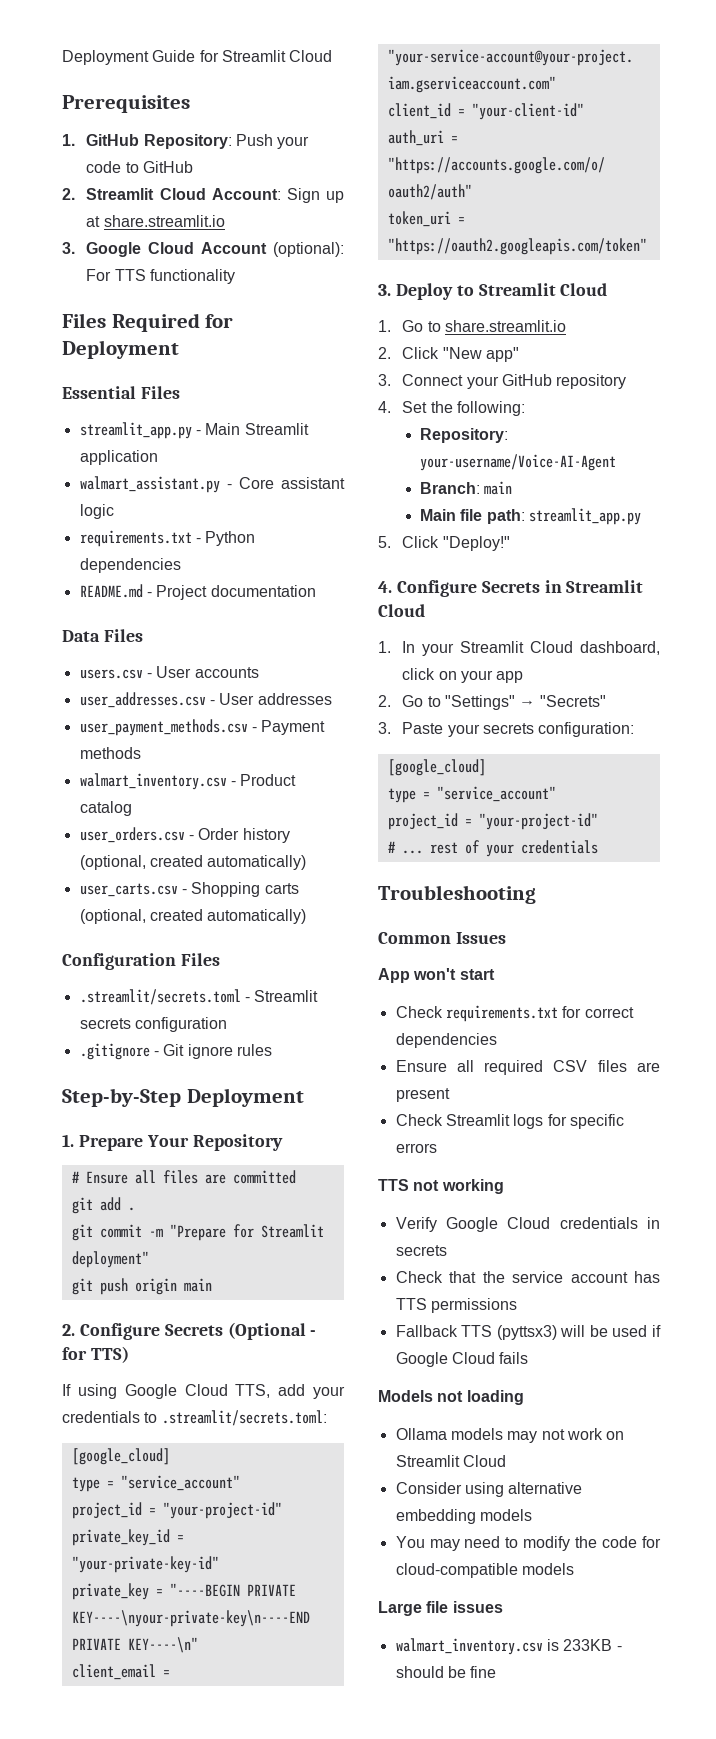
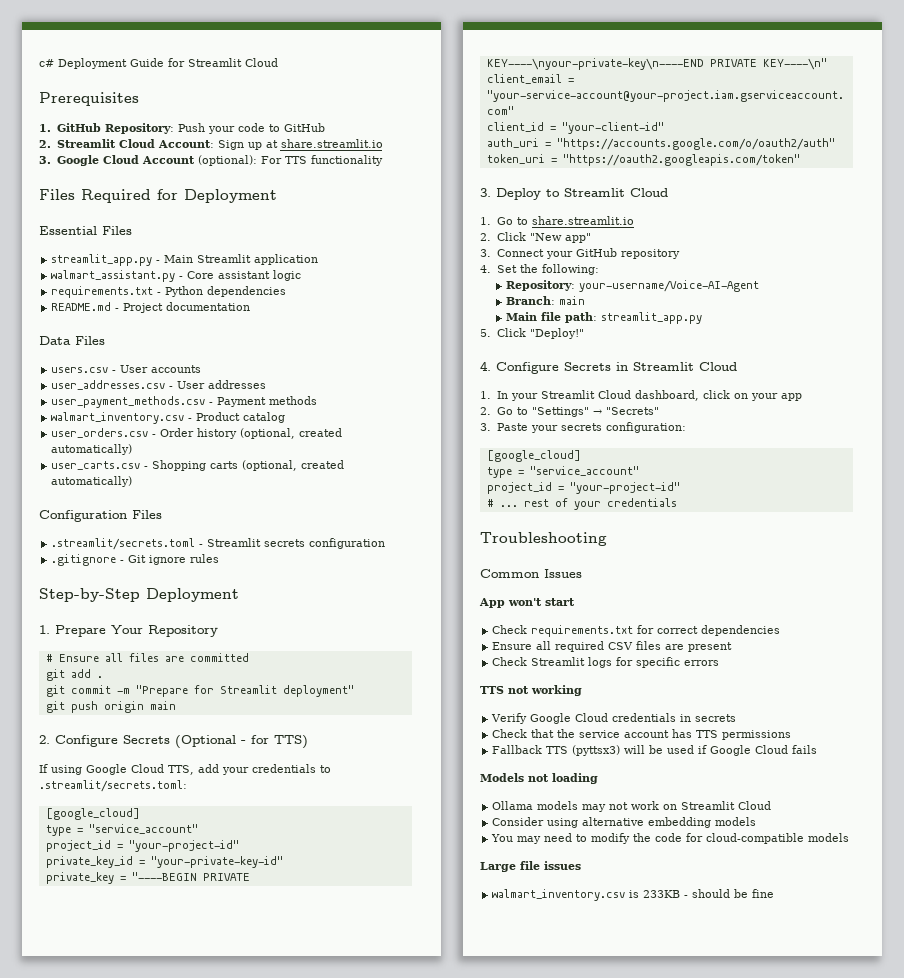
- Deployment Guide for Streamlit Cloud
+ c# Deployment Guide for Streamlit Cloud

